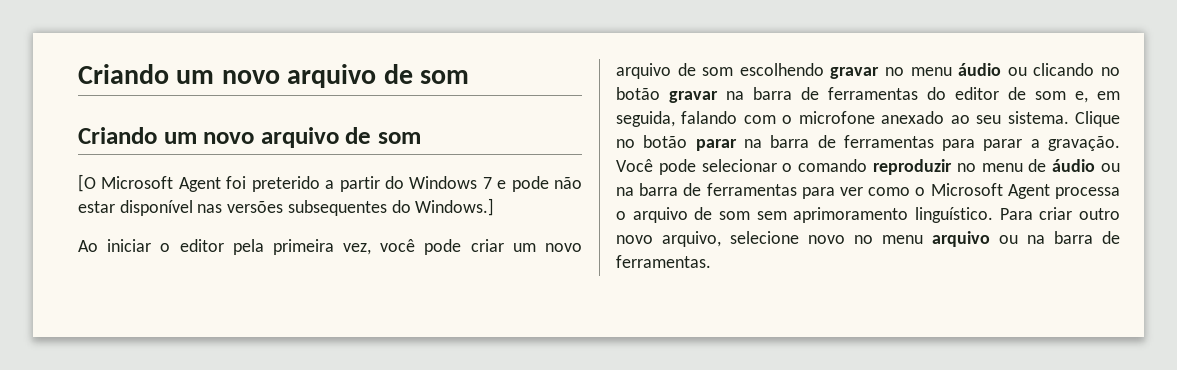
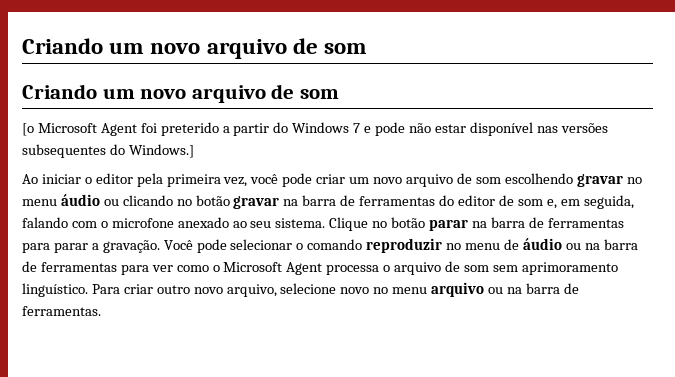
- [O Microsoft Agent foi preterido a partir do Windows 7 e pode não estar disponível nas versões subsequentes do Windows.]
+ [o Microsoft Agent foi preterido a partir do Windows 7 e pode não estar disponível nas versões subsequentes do Windows.]

